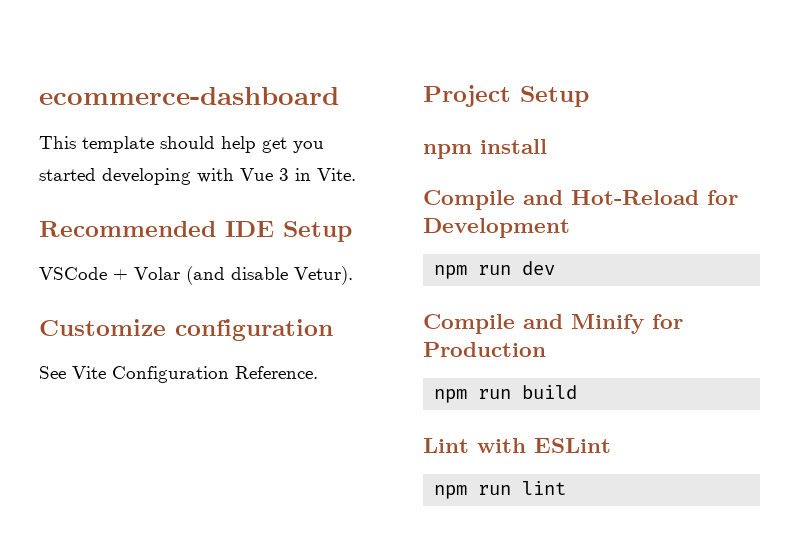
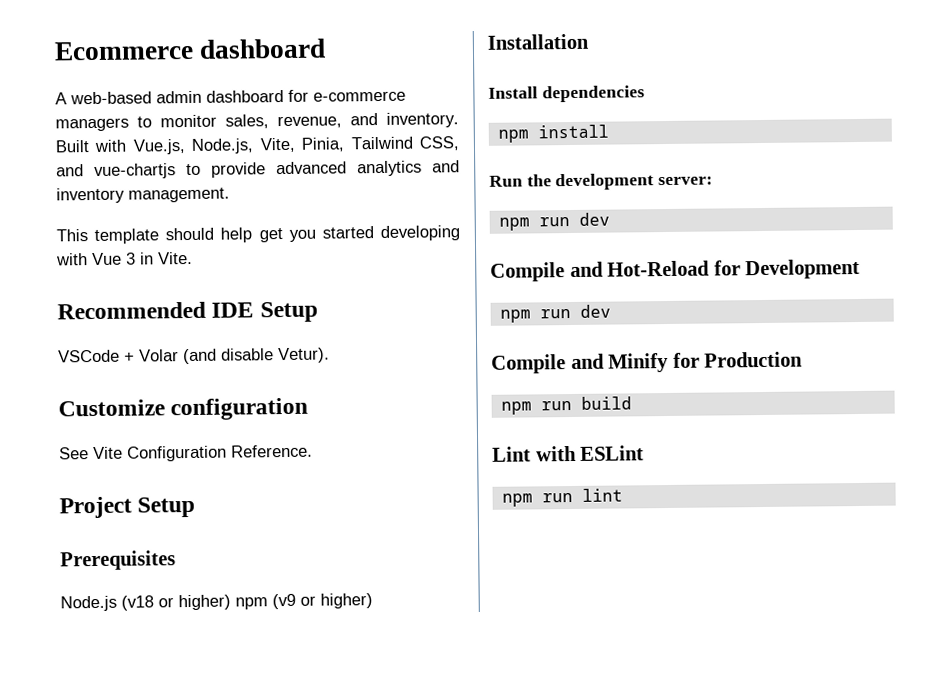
- ecommerce-dashboard
+ Ecommerce dashboard
+ A web-based admin dashboard for e-commerce managers to monitor sales, revenue, and inventory. Built with Vue.js, Node.js, Vite, Pinia, Tailwind CSS, and vue-chartjs to provide advanced analytics and inventory management.
+ Prerequisites
+ Node.js (v18 or higher) npm (v9 or higher)
+ Installation
+ Install dependencies
  npm install
+ Run the development server:
+ npm run dev

